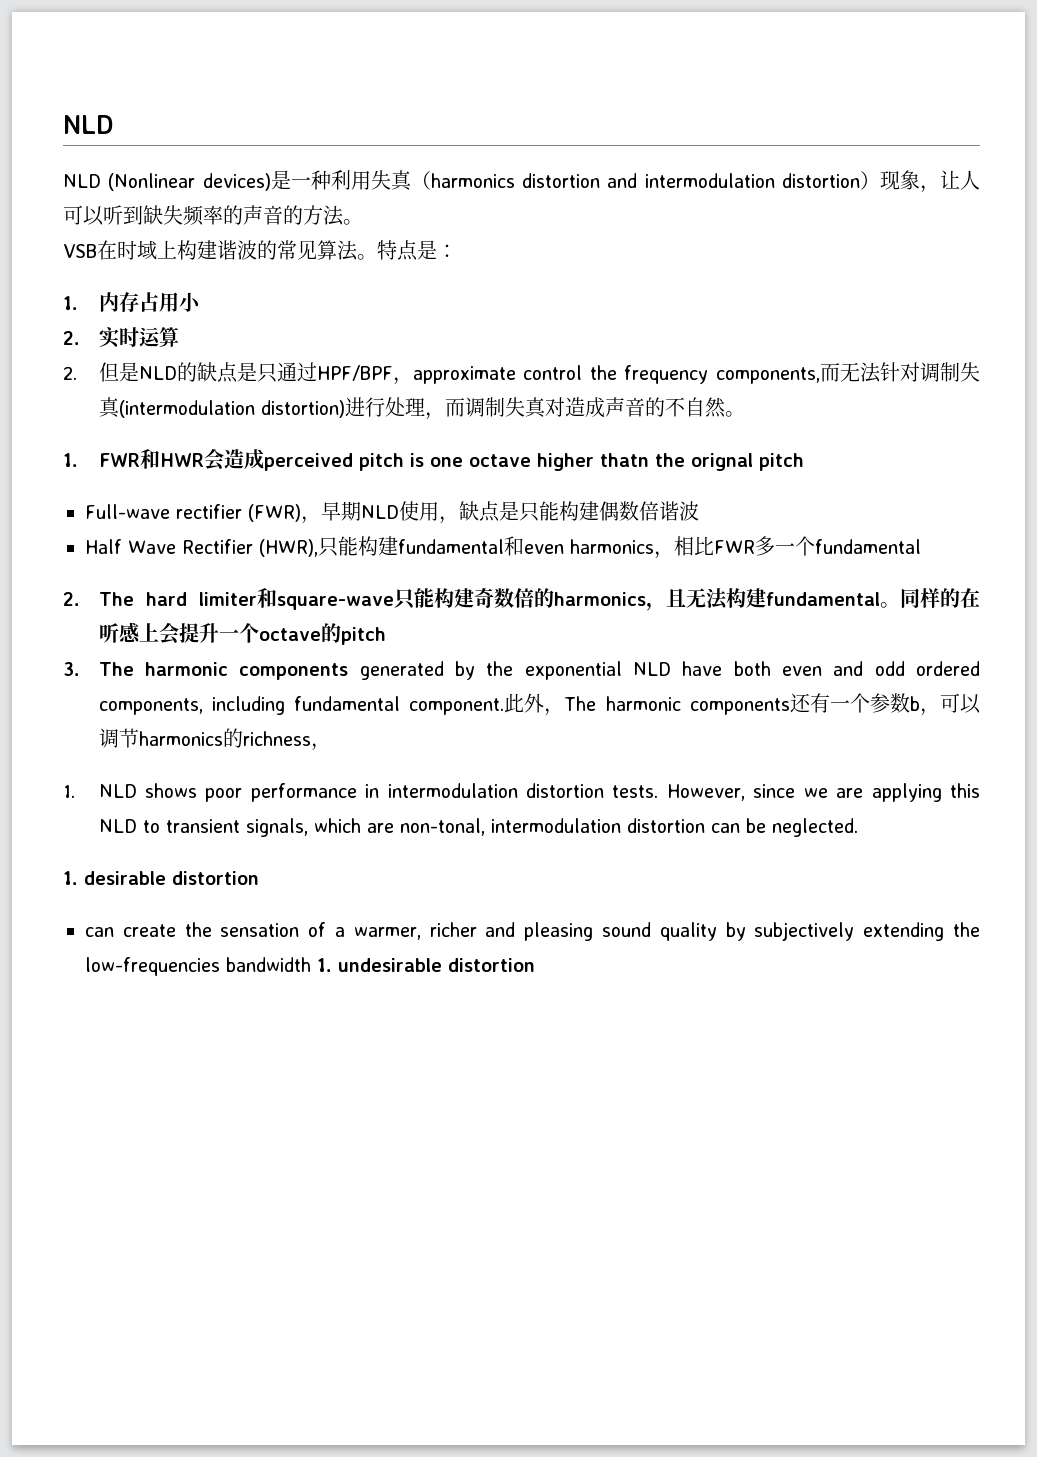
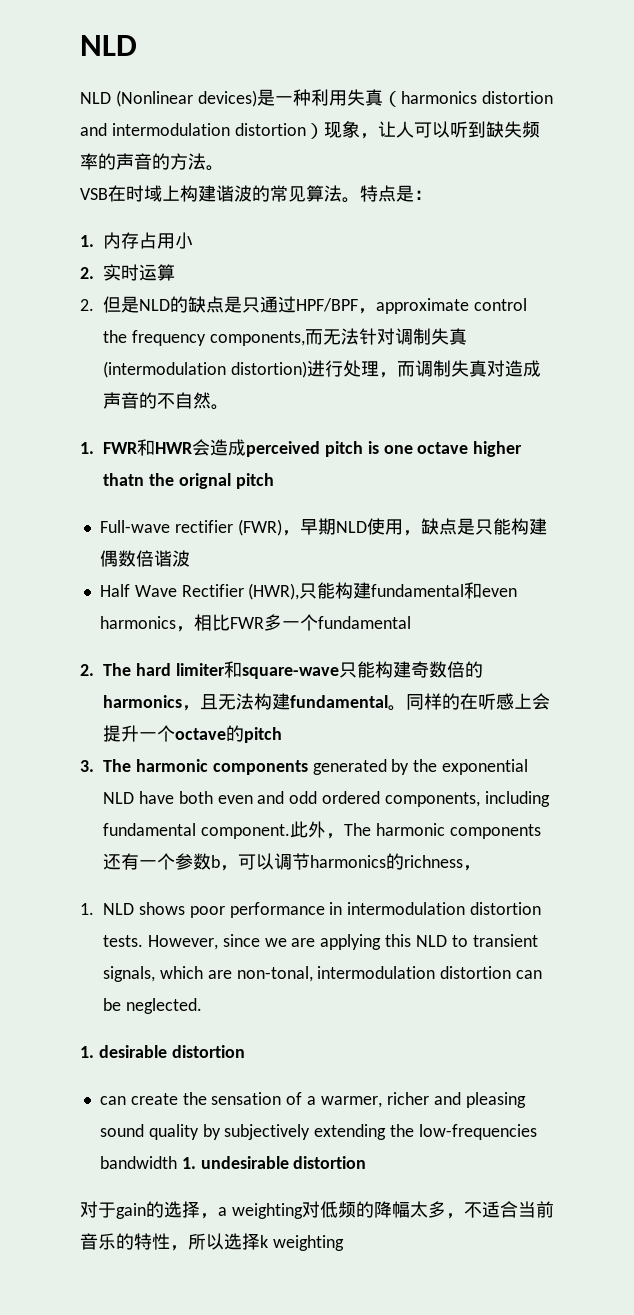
+ 对于gain的选择，a weighting对低频的降幅太多，不适合当前音乐的特性，所以选择k weighting

